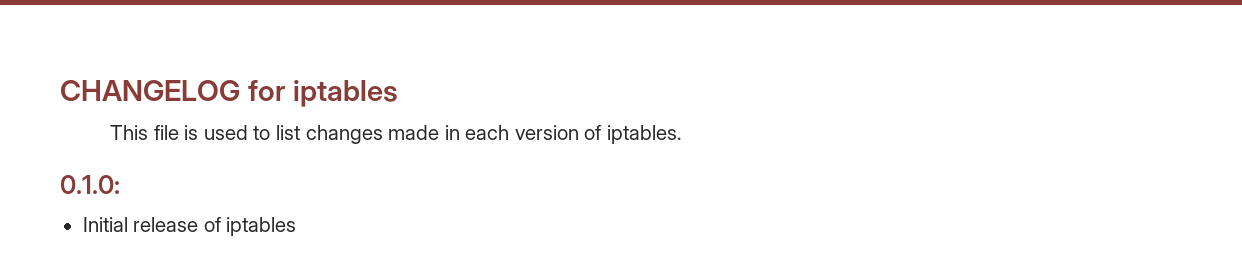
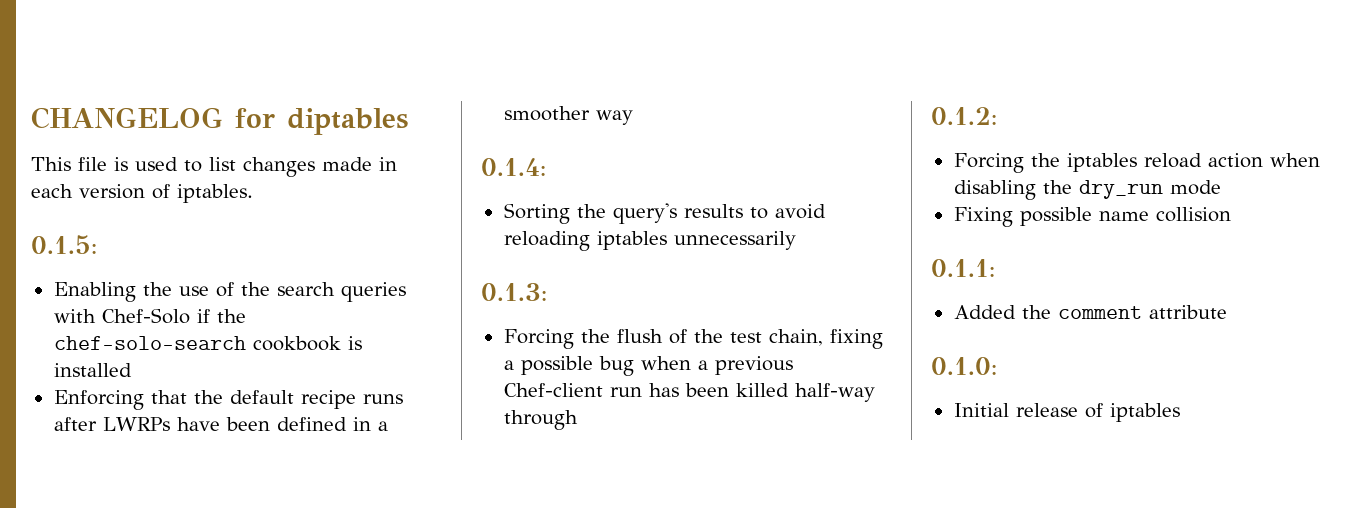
- CHANGELOG for iptables
+ CHANGELOG for diptables
+ 0.1.5:
+ Enabling the use of the search queries with Chef-Solo if the chef-solo-search cookbook is installed
+ Enforcing that the default recipe runs after LWRPs have been defined in a smoother way
+ 0.1.4:
+ Sorting the query's results to avoid reloading iptables unnecessarily
+ 0.1.3:
+ Forcing the flush of the test chain, fixing a possible bug when a previous Chef-client run has been killed half-way through
+ 0.1.2:
+ Forcing the iptables reload action when disabling the dry_run mode
+ Fixing possible name collision
+ 0.1.1:
+ Added the comment attribute

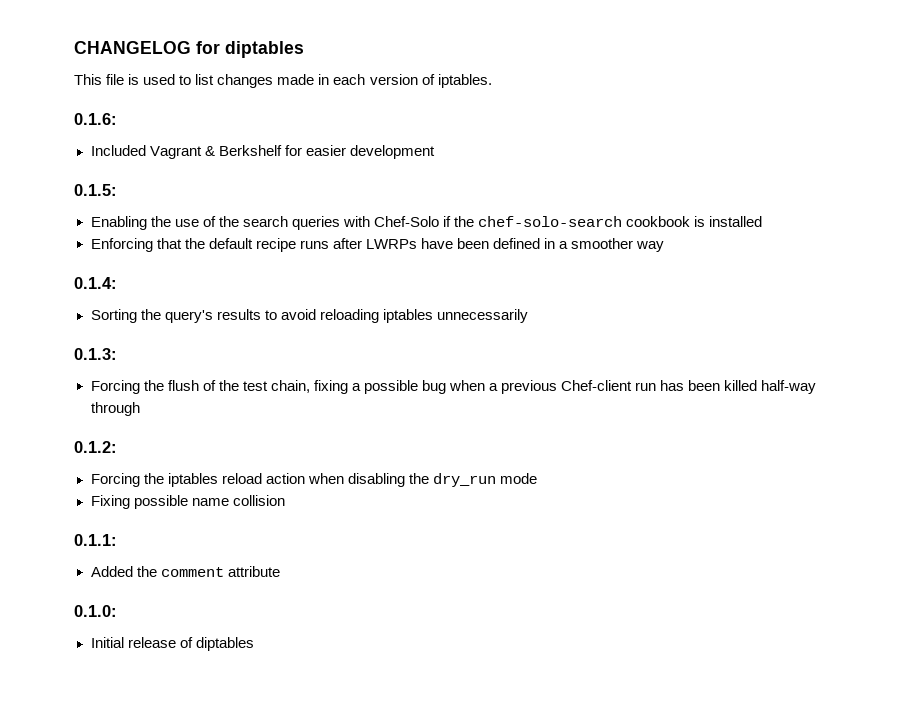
+ 0.1.6:
+ Included Vagrant & Berkshelf for easier development
- Initial release of iptables
+ Initial release of diptables

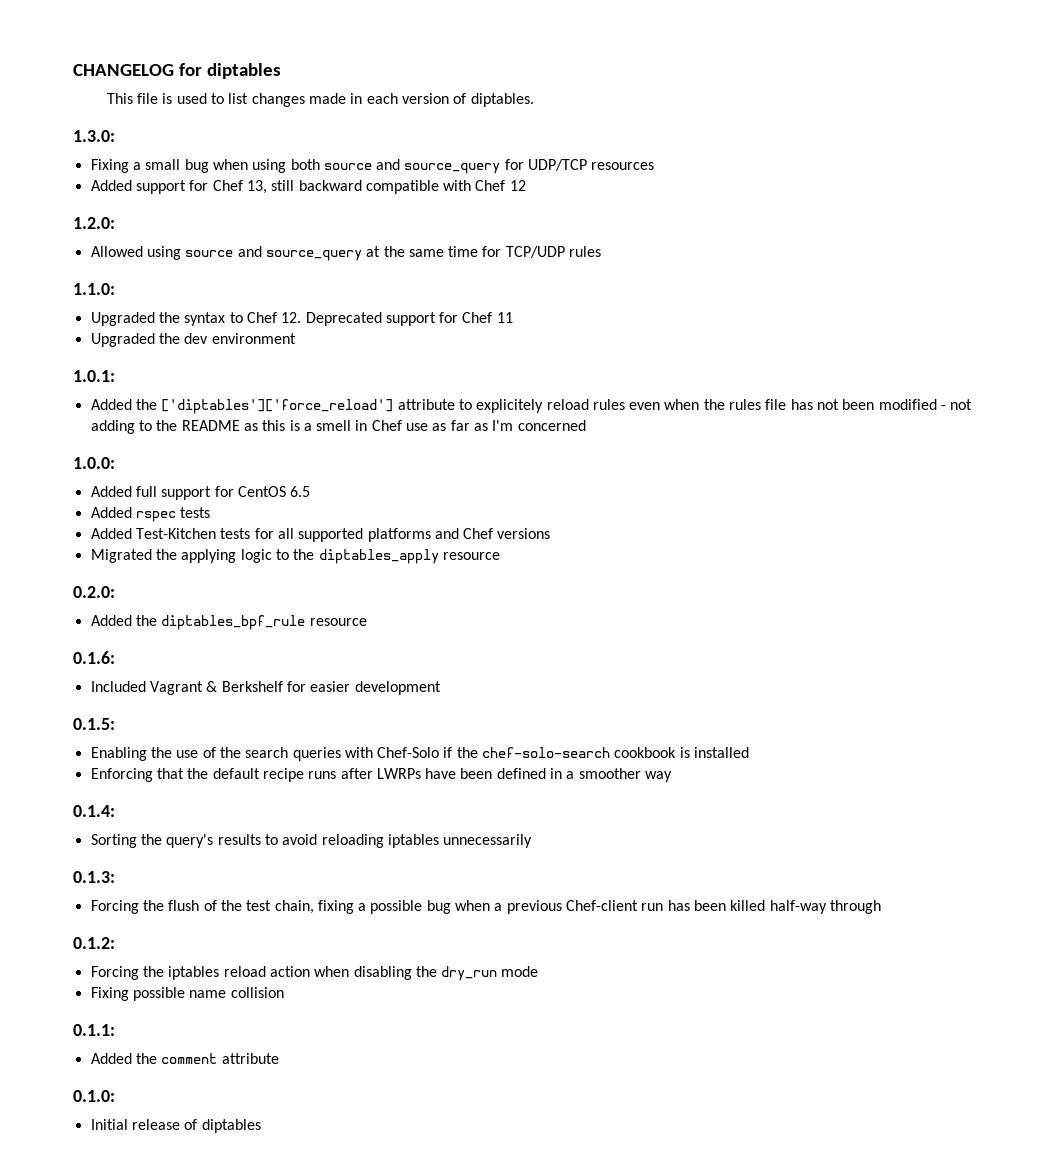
- This file is used to list changes made in each version of iptables.
+ This file is used to list changes made in each version of diptables.
+ 1.3.0:
+ Fixing a small bug when using both source and source_query for UDP/TCP resources
+ Added support for Chef 13, still backward compatible with Chef 12
+ 1.2.0:
+ Allowed using source and source_query at the same time for TCP/UDP rules
+ 1.1.0:
+ Upgraded the syntax to Chef 12. Deprecated support for Chef 11
+ Upgraded the dev environment
+ 1.0.1:
+ Added the ['diptables']['force_reload'] attribute to explicitely reload rules even when the rules file has not been modified - not adding to the README as this is a smell in Chef use as far as I'm concerned
+ 1.0.0:
+ Added full support for CentOS 6.5
+ Added rspec tests
+ Added Test-Kitchen tests for all supported platforms and Chef versions
+ Migrated the applying logic to the diptables_apply resource
+ 0.2.0:
+ Added the diptables_bpf_rule resource

